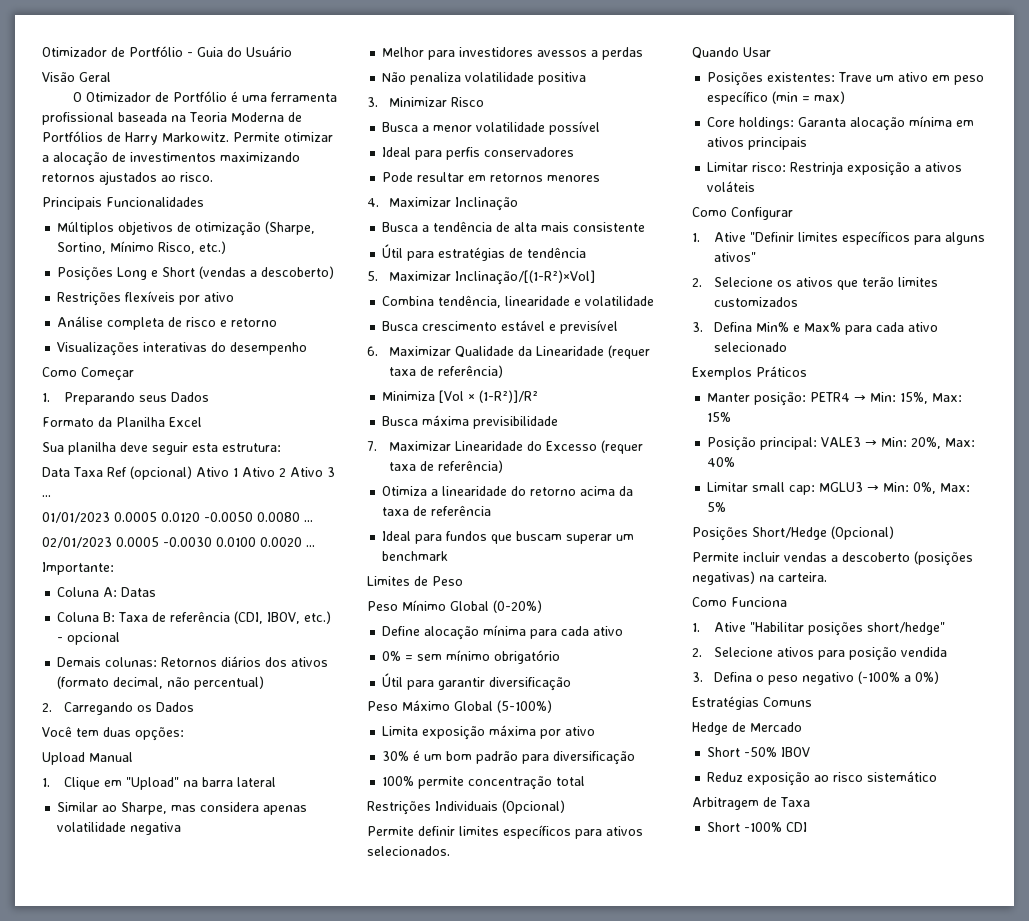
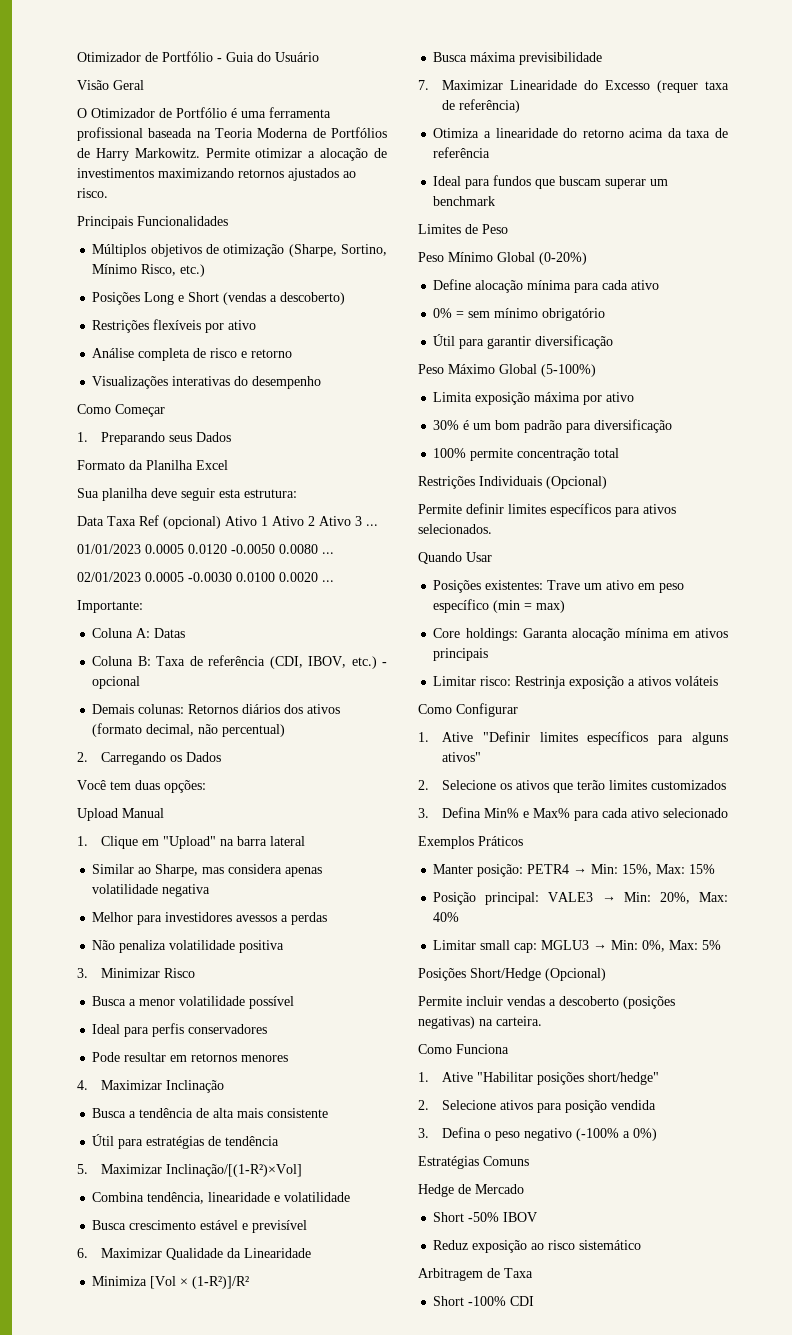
- 6. Maximizar Qualidade da Linearidade (requer taxa de referência)
+ 6. Maximizar Qualidade da Linearidade

